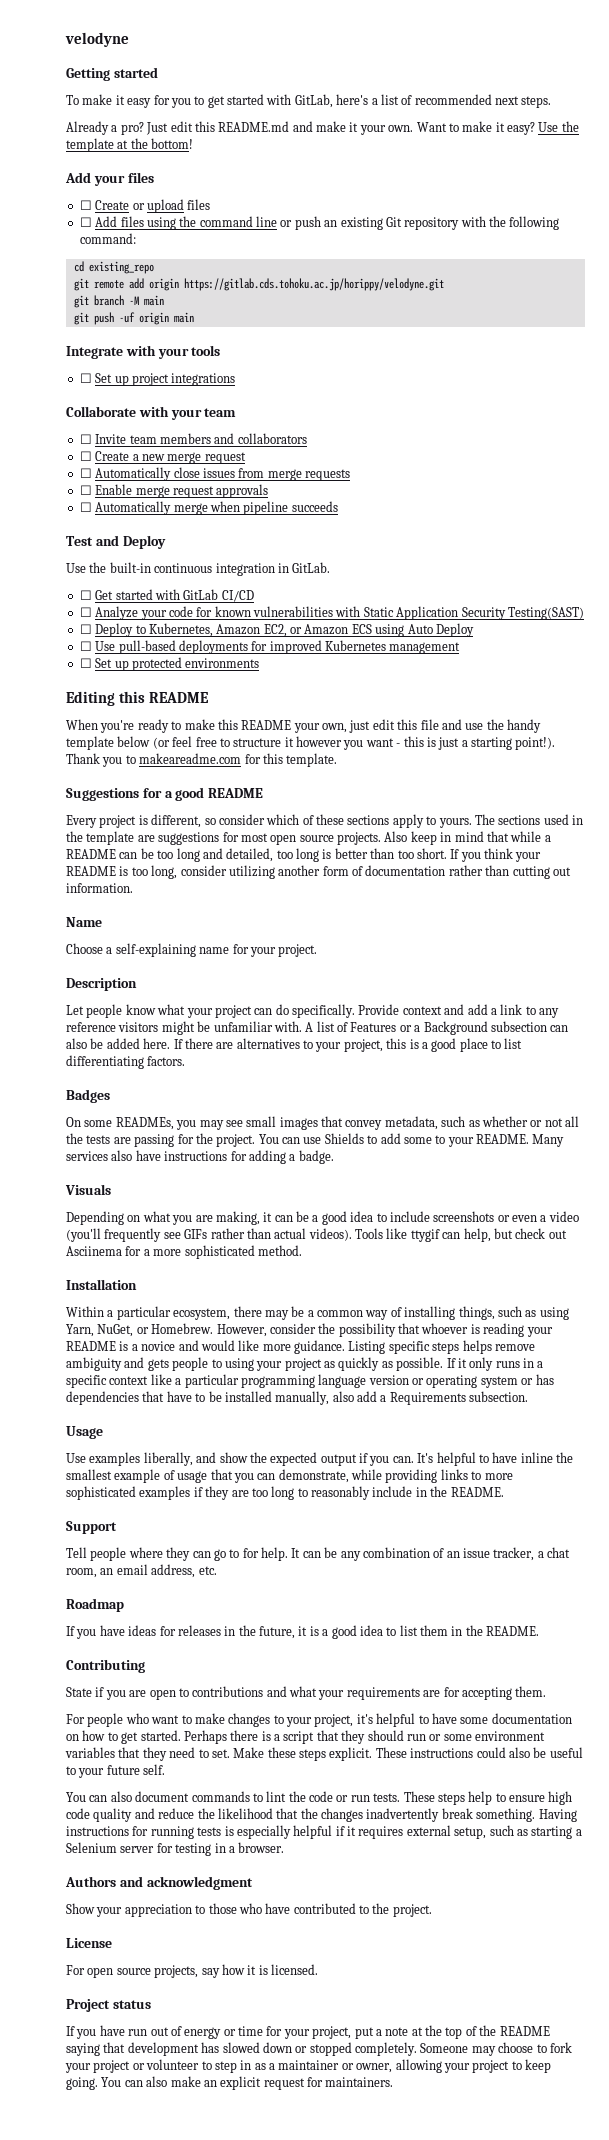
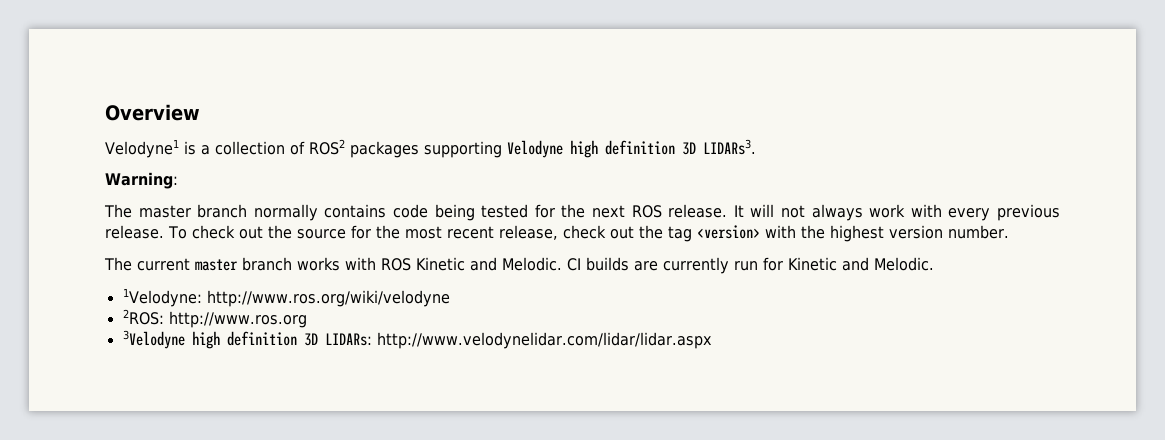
- velodyne
- Getting started
- To make it easy for you to get started with GitLab, here's a list of recommended next steps.
- Already a pro? Just edit this README.md and make it your own. Want to make it easy? Use the template at the bottom!
- Add your files
- ☐ Create or upload files
- ☐ Add files using the command line or push an existing Git repository with the following command:
- cd existing_repo
- git remote add origin https://gitlab.cds.tohoku.ac.jp/horippy/velodyne.git
- git branch -M main
- git push -uf origin main
- Integrate with your tools
- ☐ Set up project integrations
- Collaborate with your team
- ☐ Invite team members and collaborators
- ☐ Create a new merge request
- ☐ Automatically close issues from merge requests
- ☐ Enable merge request approvals
- ☐ Automatically merge when pipeline succeeds
- Test and Deploy
- Use the built-in continuous integration in GitLab.
- ☐ Get started with GitLab CI/CD
- ☐ Analyze your code for known vulnerabilities with Static Application Security Testing(SAST)
- ☐ Deploy to Kubernetes, Amazon EC2, or Amazon ECS using Auto Deploy
- ☐ Use pull-based deployments for improved Kubernetes management
- ☐ Set up protected environments
- Editing this README
- When you're ready to make this README your own, just edit this file and use the handy template below (or feel free to structure it however you want - this is just a starting point!). Thank you to makeareadme.com for this template.
- Suggestions for a good README
- Every project is different, so consider which of these sections apply to yours. The sections used in the template are suggestions for most open source projects. Also keep in mind that while a README can be too long and detailed, too long is better than too short. If you think your README is too long, consider utilizing another form of documentation rather than cutting out information.
- Name
- Choose a self-explaining name for your project.
- Description
- Let people know what your project can do specifically. Provide context and add a link to any reference visitors might be unfamiliar with. A list of Features or a Background subsection can also be added here. If there are alternatives to your project, this is a good place to list differentiating factors.
- Badges
- On some READMEs, you may see small images that convey metadata, such as whether or not all the tests are passing for the project. You can use Shields to add some to your README. Many services also have instructions for adding a badge.
- Visuals
- Depending on what you are making, it can be a good idea to include screenshots or even a video (you'll frequently see GIFs rather than actual videos). Tools like ttygif can help, but check out Asciinema for a more sophisticated method.
- Installation
- Within a particular ecosystem, there may be a common way of installing things, such as using Yarn, NuGet, or Homebrew. However, consider the possibility that whoever is reading your README is a novice and would like more guidance. Listing specific steps helps remove ambiguity and gets people to using your project as quickly as possible. If it only runs in a specific context like a particular programming language version or operating system or has dependencies that have to be installed manually, also add a Requirements subsection.
- Usage
- Use examples liberally, and show the expected output if you can. It's helpful to have inline the smallest example of usage that you can demonstrate, while providing links to more sophisticated examples if they are too long to reasonably include in the README.
- Support
- Tell people where they can go to for help. It can be any combination of an issue tracker, a chat room, an email address, etc.
- Roadmap
- If you have ideas for releases in the future, it is a good idea to list them in the README.
- Contributing
- State if you are open to contributions and what your requirements are for accepting them.
- For people who want to make changes to your project, it's helpful to have some documentation on how to get started. Perhaps there is a script that they should run or some environment variables that they need to set. Make these steps explicit. These instructions could also be useful to your future self.
- You can also document commands to lint the code or run tests. These steps help to ensure high code quality and reduce the likelihood that the changes inadvertently break something. Having instructions for running tests is especially helpful if it requires external setup, such as starting a Selenium server for testing in a browser.
- Authors and acknowledgment
- Show your appreciation to those who have contributed to the project.
- License
- For open source projects, say how it is licensed.
- Project status
- If you have run out of energy or time for your project, put a note at the top of the README saying that development has slowed down or stopped completely. Someone may choose to fork your project or volunteer to step in as a maintainer or owner, allowing your project to keep going. You can also make an explicit request for maintainers.
+ Overview
+ Velodyne1 is a collection of ROS2 packages supporting Velodyne high definition 3D LIDARs3.
+ Warning:
+ The master branch normally contains code being tested for the next ROS release. It will not always work with every previous release. To check out the source for the most recent release, check out the tag <version> with the highest version number.
+ The current master branch works with ROS Kinetic and Melodic. CI builds are currently run for Kinetic and Melodic.
+ 1Velodyne: http://www.ros.org/wiki/velodyne
+ 2ROS: http://www.ros.org
+ 3Velodyne high definition 3D LIDARs: http://www.velodynelidar.com/lidar/lidar.aspx

